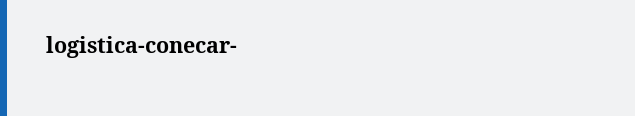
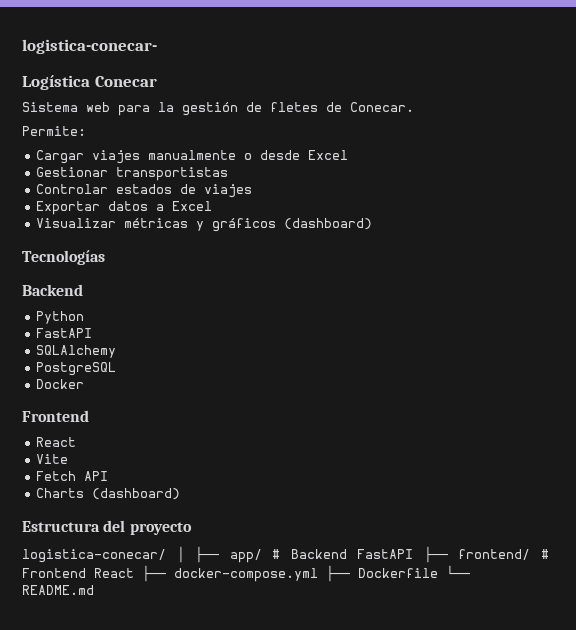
+ Logística Conecar
+ Sistema web para la gestión de fletes de Conecar.
+ Permite:
+ Cargar viajes manualmente o desde Excel
+ Gestionar transportistas
+ Controlar estados de viajes
+ Exportar datos a Excel
+ Visualizar métricas y gráficos (dashboard)
+ Tecnologías
+ Backend
+ Python
+ FastAPI
+ SQLAlchemy
+ PostgreSQL
+ Docker
+ Frontend
+ React
+ Vite
+ Fetch API
+ Charts (dashboard)
+ Estructura del proyecto
+ logistica-conecar/ │ ├── app/ # Backend FastAPI ├── frontend/ # Frontend React ├── docker-compose.yml ├── Dockerfile └── README.md

